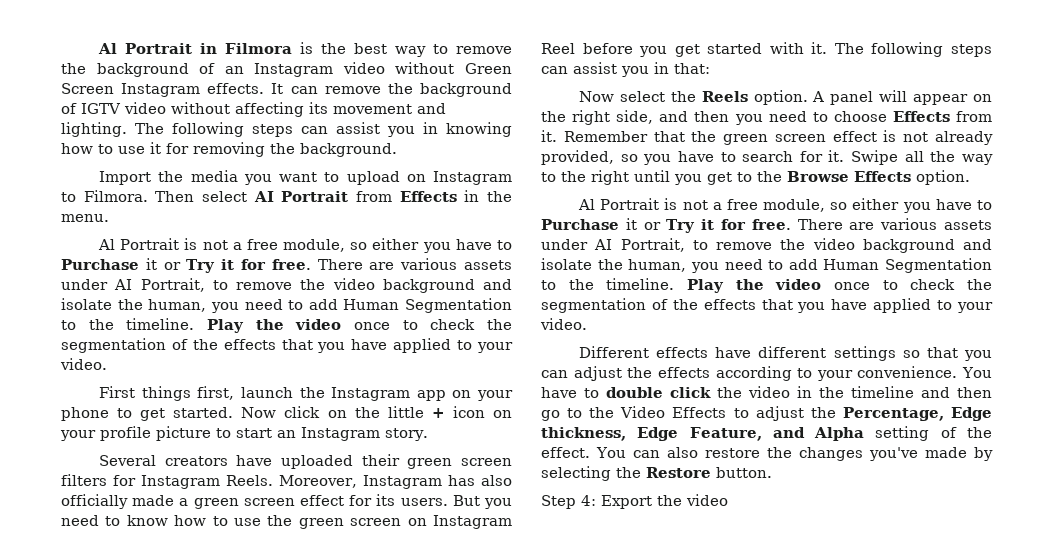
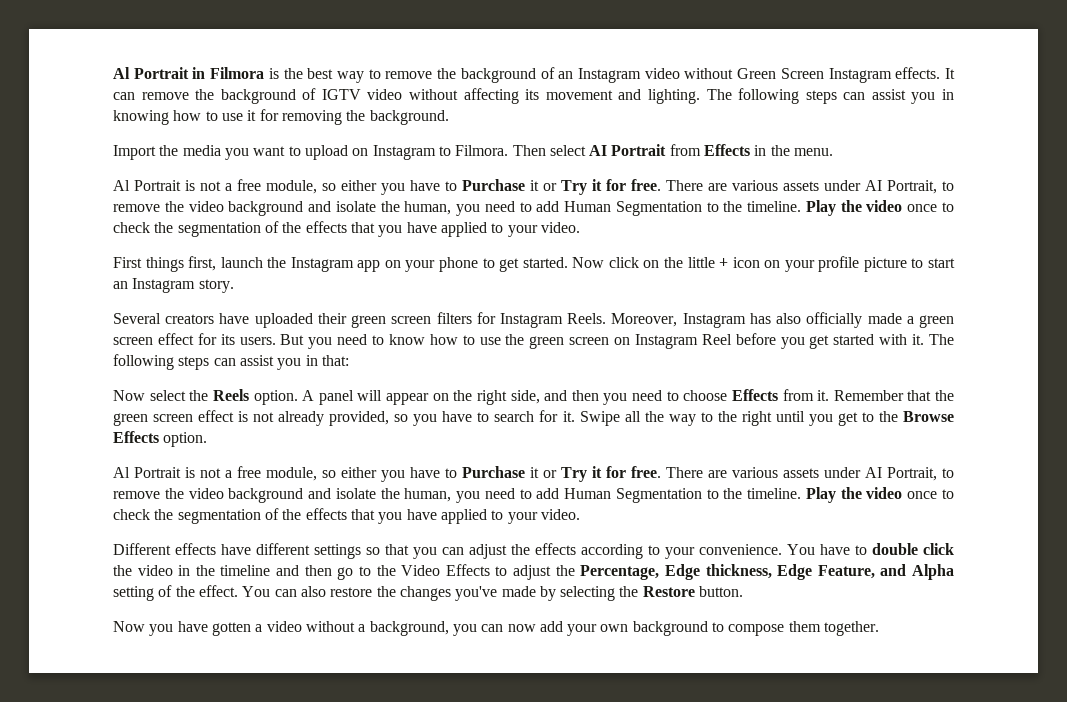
- Step 4: Export the video
+ Now you have gotten a video without a background, you can now add your own background to compose them together.

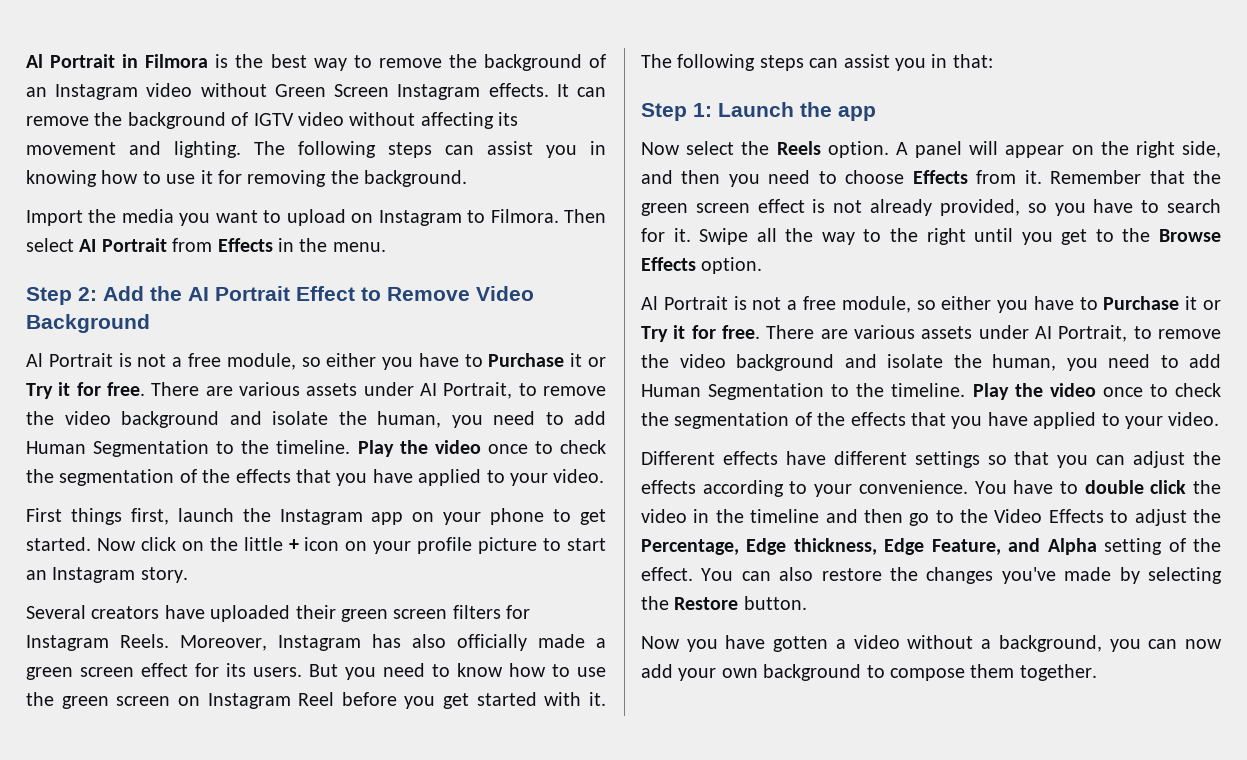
+ Step 2: Add the AI Portrait Effect to Remove Video Background
+ Step 1: Launch the app

